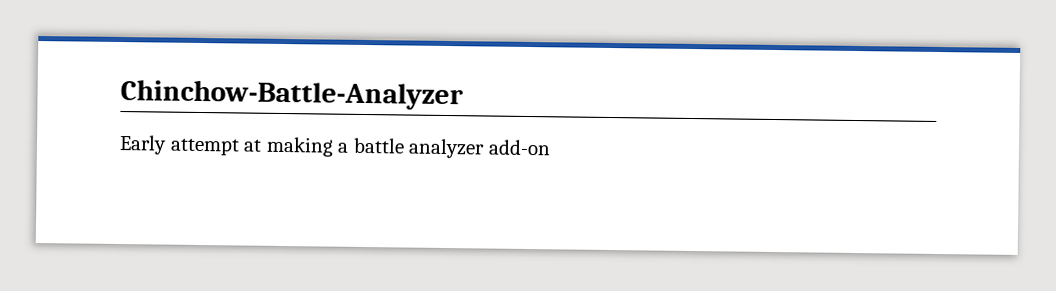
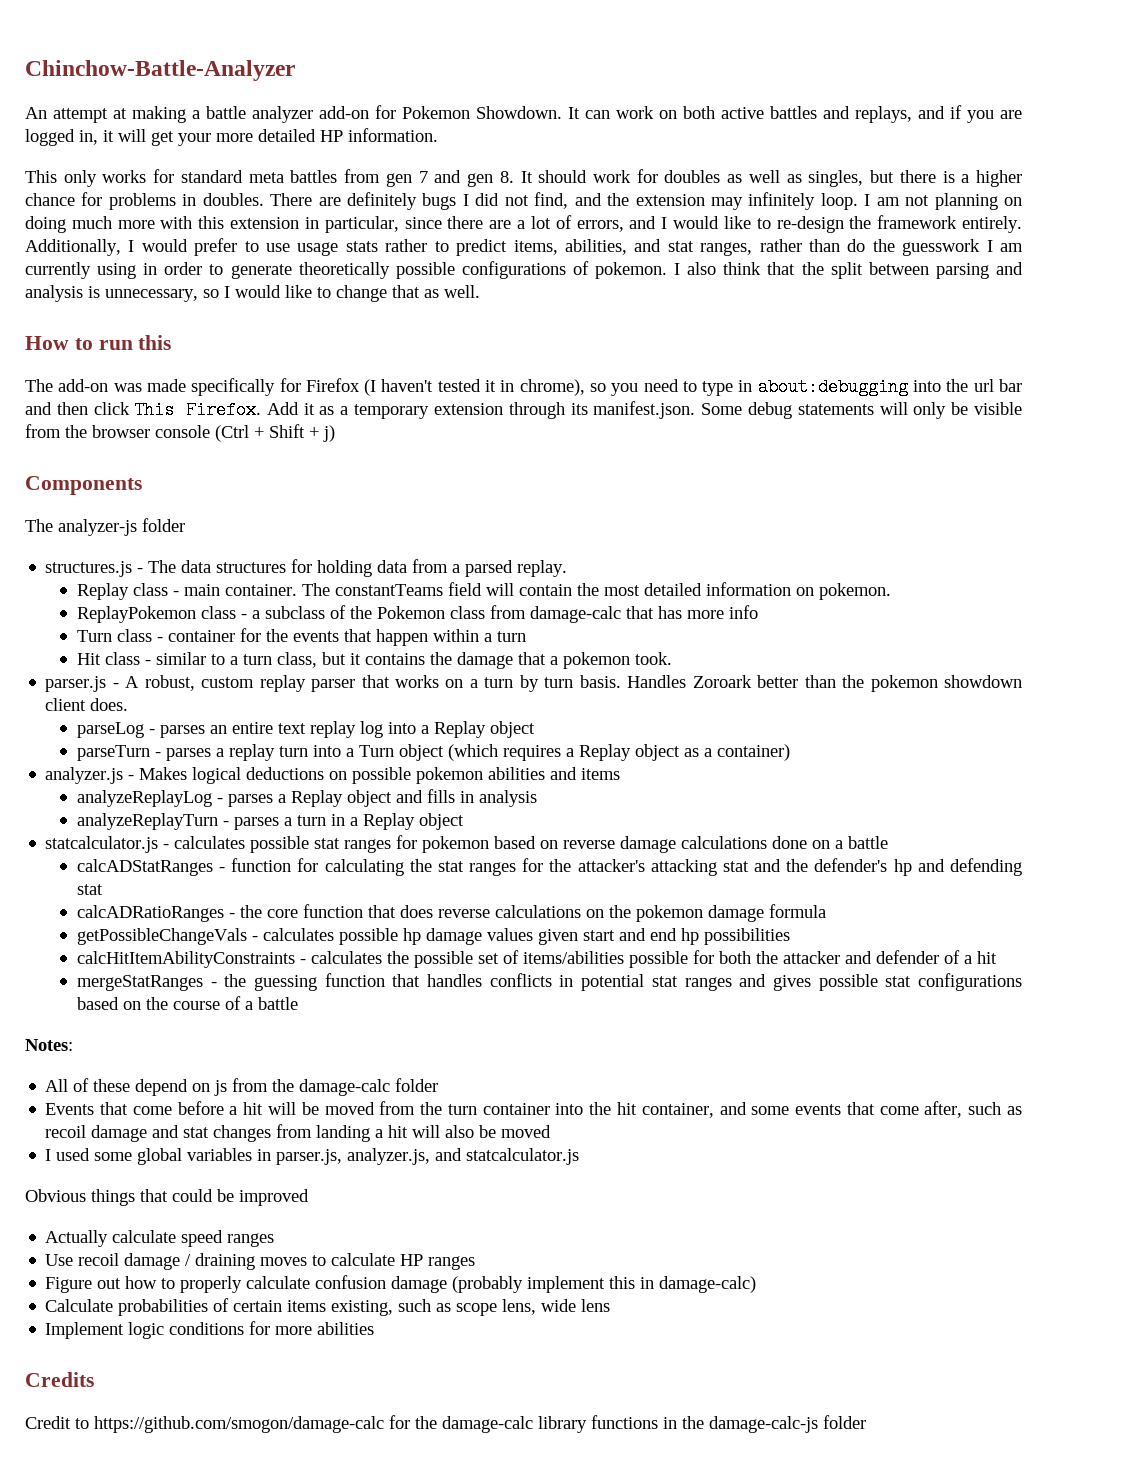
- Early attempt at making a battle analyzer add-on
+ An attempt at making a battle analyzer add-on for Pokemon Showdown. It can work on both active battles and replays, and if you are logged in, it will get your more detailed HP information.
+ This only works for standard meta battles from gen 7 and gen 8. It should work for doubles as well as singles, but there is a higher chance for problems in doubles. There are definitely bugs I did not find, and the extension may infinitely loop. I am not planning on doing much more with this extension in particular, since there are a lot of errors, and I would like to re-design the framework entirely. Additionally, I would prefer to use usage stats rather to predict items, abilities, and stat ranges, rather than do the guesswork I am currently using in order to generate theoretically possible configurations of pokemon. I also think that the split between parsing and analysis is unnecessary, so I would like to change that as well.
+ How to run this
+ The add-on was made specifically for Firefox (I haven't tested it in chrome), so you need to type in about:debugging into the url bar and then click This Firefox. Add it as a temporary extension through its manifest.json. Some debug statements will only be visible from the browser console (Ctrl + Shift + j)
+ Components
+ The analyzer-js folder
+ structures.js - The data structures for holding data from a parsed replay.
+ Replay class - main container. The constantTeams field will contain the most detailed information on pokemon.
+ ReplayPokemon class - a subclass of the Pokemon class from damage-calc that has more info
+ Turn class - container for the events that happen within a turn
+ Hit class - similar to a turn class, but it contains the damage that a pokemon took.
+ parser.js - A robust, custom replay parser that works on a turn by turn basis. Handles Zoroark better than the pokemon showdown client does.
+ parseLog - parses an entire text replay log into a Replay object
+ parseTurn - parses a replay turn into a Turn object (which requires a Replay object as a container)
+ analyzer.js - Makes logical deductions on possible pokemon abilities and items
+ analyzeReplayLog - parses a Replay object and fills in analysis
+ analyzeReplayTurn - parses a turn in a Replay object
+ statcalculator.js - calculates possible stat ranges for pokemon based on reverse damage calculations done on a battle
+ calcADStatRanges - function for calculating the stat ranges for the attacker's attacking stat and the defender's hp and defending stat
+ calcADRatioRanges - the core function that does reverse calculations on the pokemon damage formula
+ getPossibleChangeVals - calculates possible hp damage values given start and end hp possibilities
+ calcHitItemAbilityConstraints - calculates the possible set of items/abilities possible for both the attacker and defender of a hit
+ mergeStatRanges - the guessing function that handles conflicts in potential stat ranges and gives possible stat configurations based on the course of a battle
+ Notes:
+ All of these depend on js from the damage-calc folder
+ Events that come before a hit will be moved from the turn container into the hit container, and some events that come after, such as recoil damage and stat changes from landing a hit will also be moved
+ I used some global variables in parser.js, analyzer.js, and statcalculator.js
+ Obvious things that could be improved
+ Actually calculate speed ranges
+ Use recoil damage / draining moves to calculate HP ranges
+ Figure out how to properly calculate confusion damage (probably implement this in damage-calc)
+ Calculate probabilities of certain items existing, such as scope lens, wide lens
+ Implement logic conditions for more abilities
+ Credits
+ Credit to https://github.com/smogon/damage-calc for the damage-calc library functions in the damage-calc-js folder

